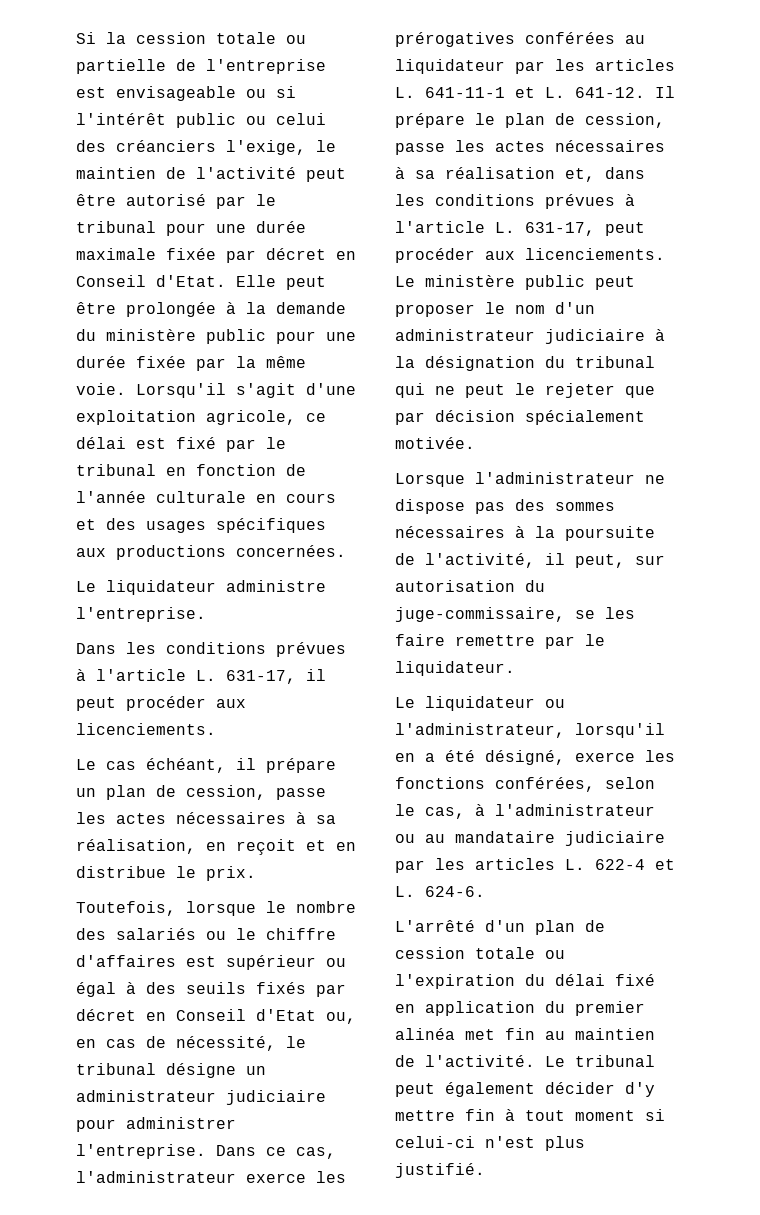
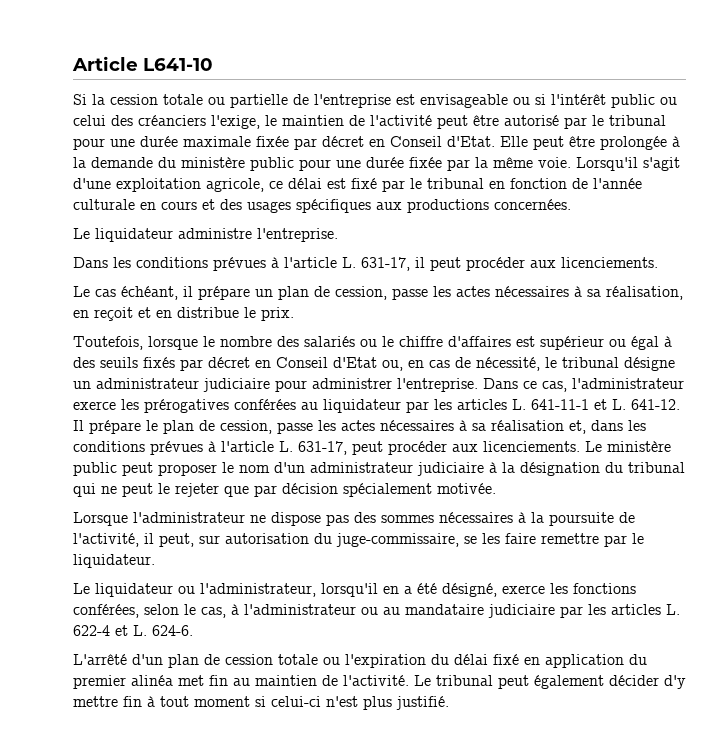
+ Article L641-10

